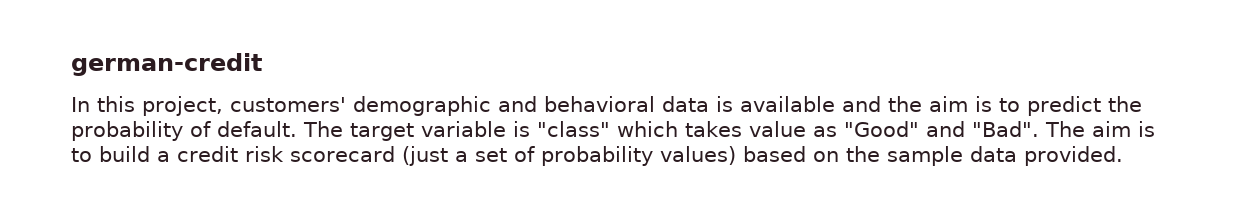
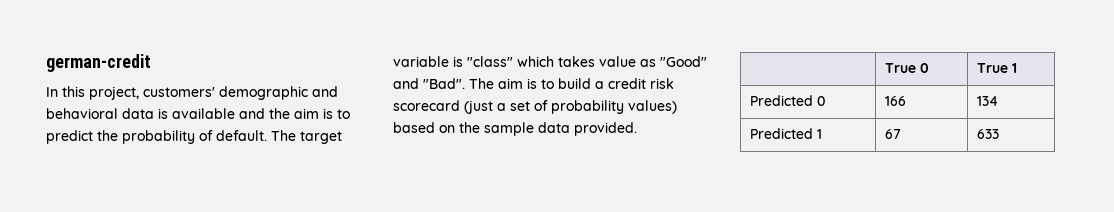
+ | True 0 | True 1
+ Predicted 0 | 166 | 134
+ Predicted 1 | 67 | 633

